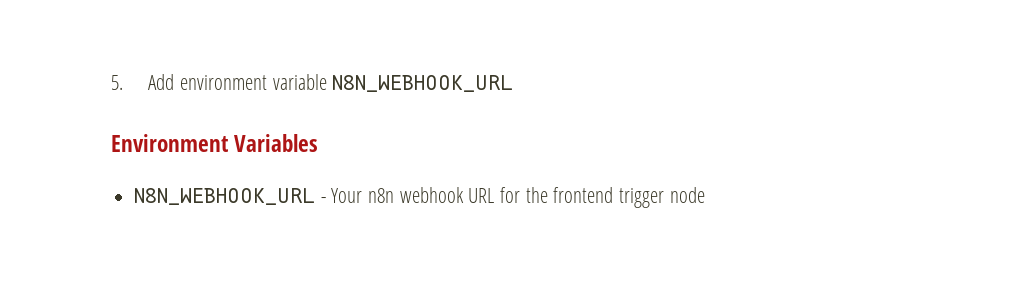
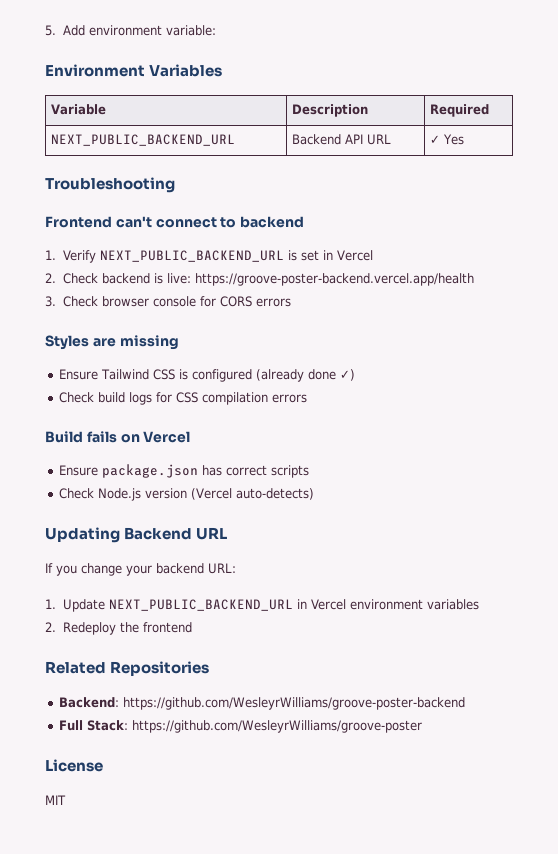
- 5. Add environment variable N8N_WEBHOOK_URL
+ 5. Add environment variable:
- N8N_WEBHOOK_URL - Your n8n webhook URL for the frontend trigger node
+ Variable | Description | Required
+ NEXT_PUBLIC_BACKEND_URL | Backend API URL | ✓ Yes
+ Troubleshooting
+ Frontend can't connect to backend
+ 1. Verify NEXT_PUBLIC_BACKEND_URL is set in Vercel
+ 2. Check backend is live: https://groove-poster-backend.vercel.app/health
+ 3. Check browser console for CORS errors
+ Styles are missing
+ Ensure Tailwind CSS is configured (already done ✓)
+ Check build logs for CSS compilation errors
+ Build fails on Vercel
+ Ensure package.json has correct scripts
+ Check Node.js version (Vercel auto-detects)
+ Updating Backend URL
+ If you change your backend URL:
+ 1. Update NEXT_PUBLIC_BACKEND_URL in Vercel environment variables
+ 2. Redeploy the frontend
+ Related Repositories
+ Backend: https://github.com/WesleyrWilliams/groove-poster-backend
+ Full Stack: https://github.com/WesleyrWilliams/groove-poster
+ License
+ MIT

